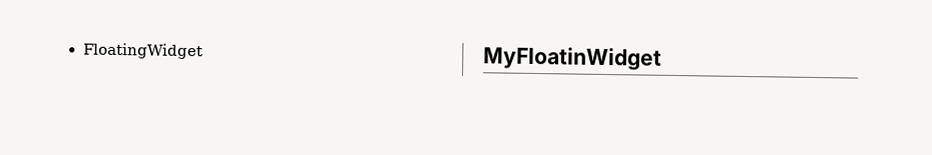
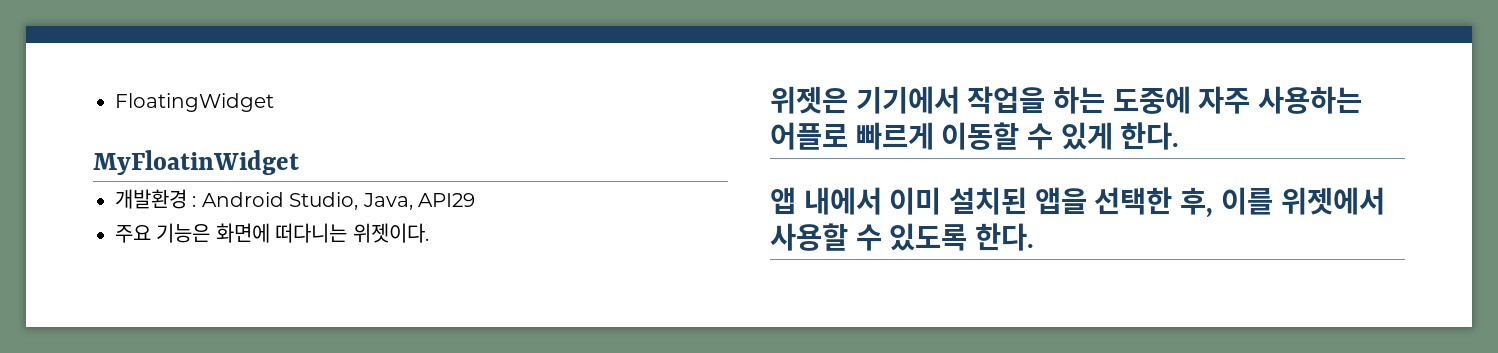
+ 개발환경 : Android Studio, Java, API29
+ 주요 기능은 화면에 떠다니는 위젯이다.
+ 위젯은 기기에서 작업을 하는 도중에 자주 사용하는 어플로 빠르게 이동할 수 있게 한다.
+ 앱 내에서 이미 설치된 앱을 선택한 후, 이를 위젯에서 사용할 수 있도록 한다.

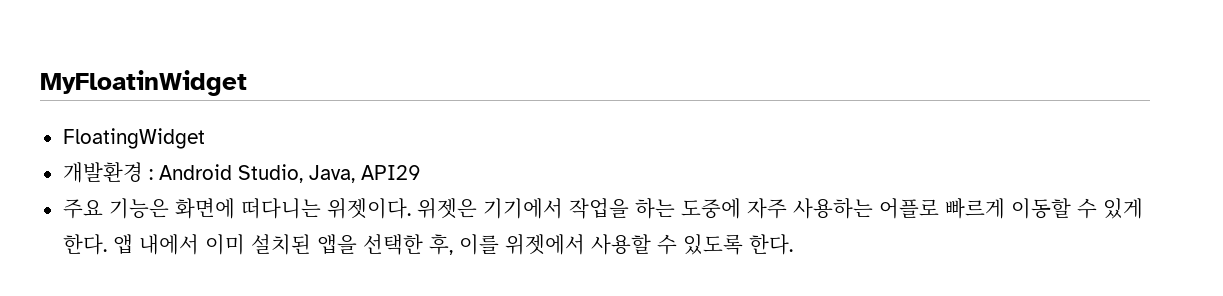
+ MyFloatinWidget
- MyFloatinWidget
- 주요 기능은 화면에 떠다니는 위젯이다.
- 위젯은 기기에서 작업을 하는 도중에 자주 사용하는 어플로 빠르게 이동할 수 있게 한다.
- 앱 내에서 이미 설치된 앱을 선택한 후, 이를 위젯에서 사용할 수 있도록 한다.
+ 주요 기능은 화면에 떠다니는 위젯이다. 위젯은 기기에서 작업을 하는 도중에 자주 사용하는 어플로 빠르게 이동할 수 있게 한다. 앱 내에서 이미 설치된 앱을 선택한 후, 이를 위젯에서 사용할 수 있도록 한다.

